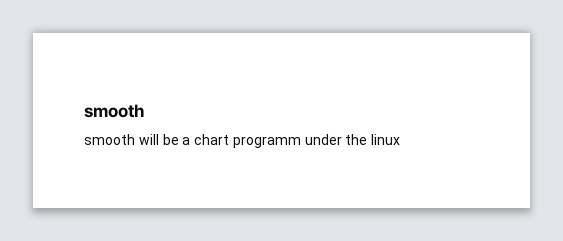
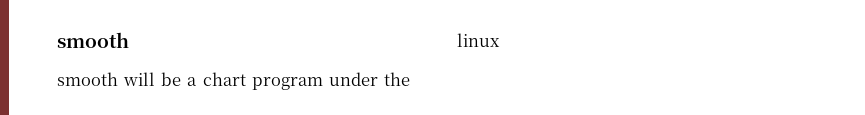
- smooth will be a chart programm under the linux
+ smooth will be a chart program under the linux

